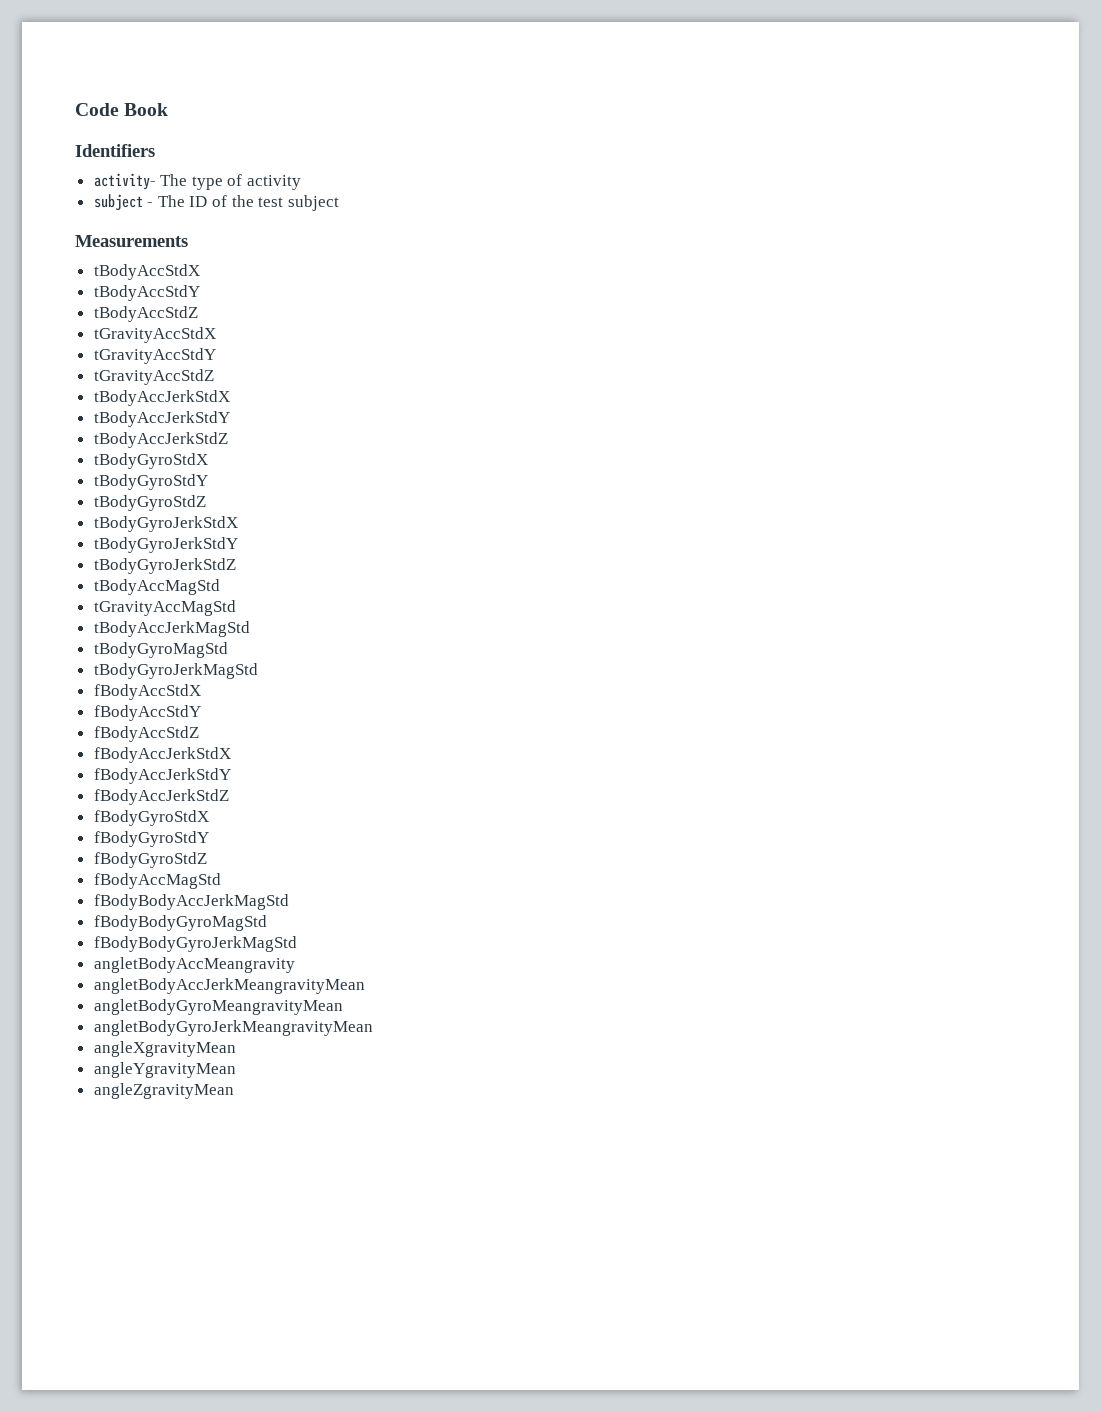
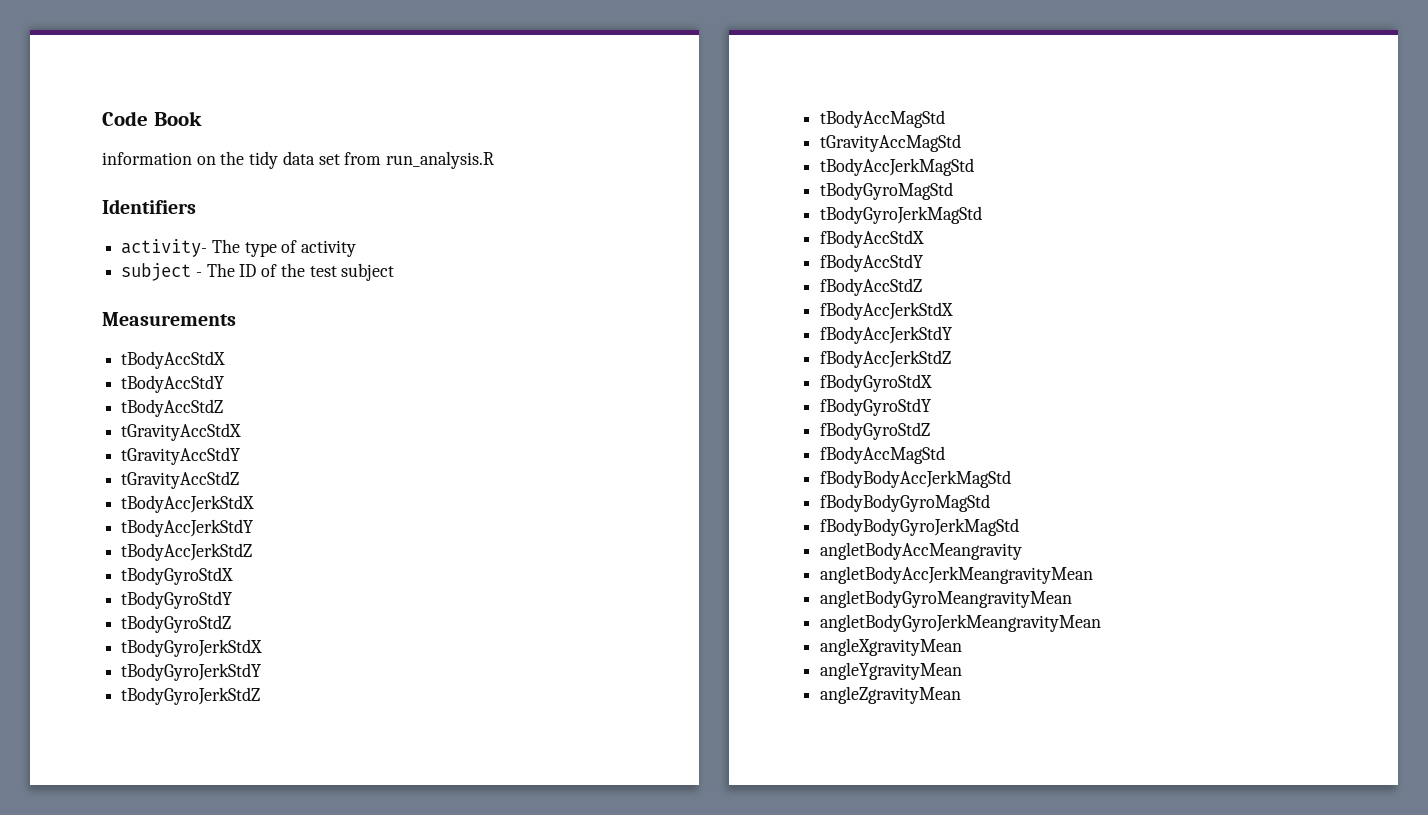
+ information on the tidy data set from run_analysis.R

